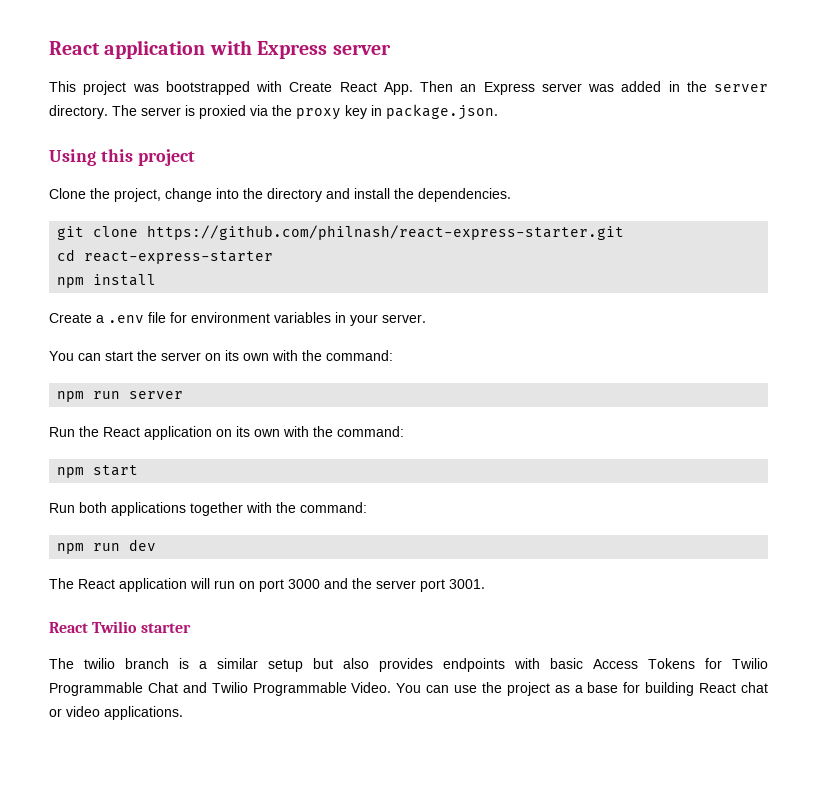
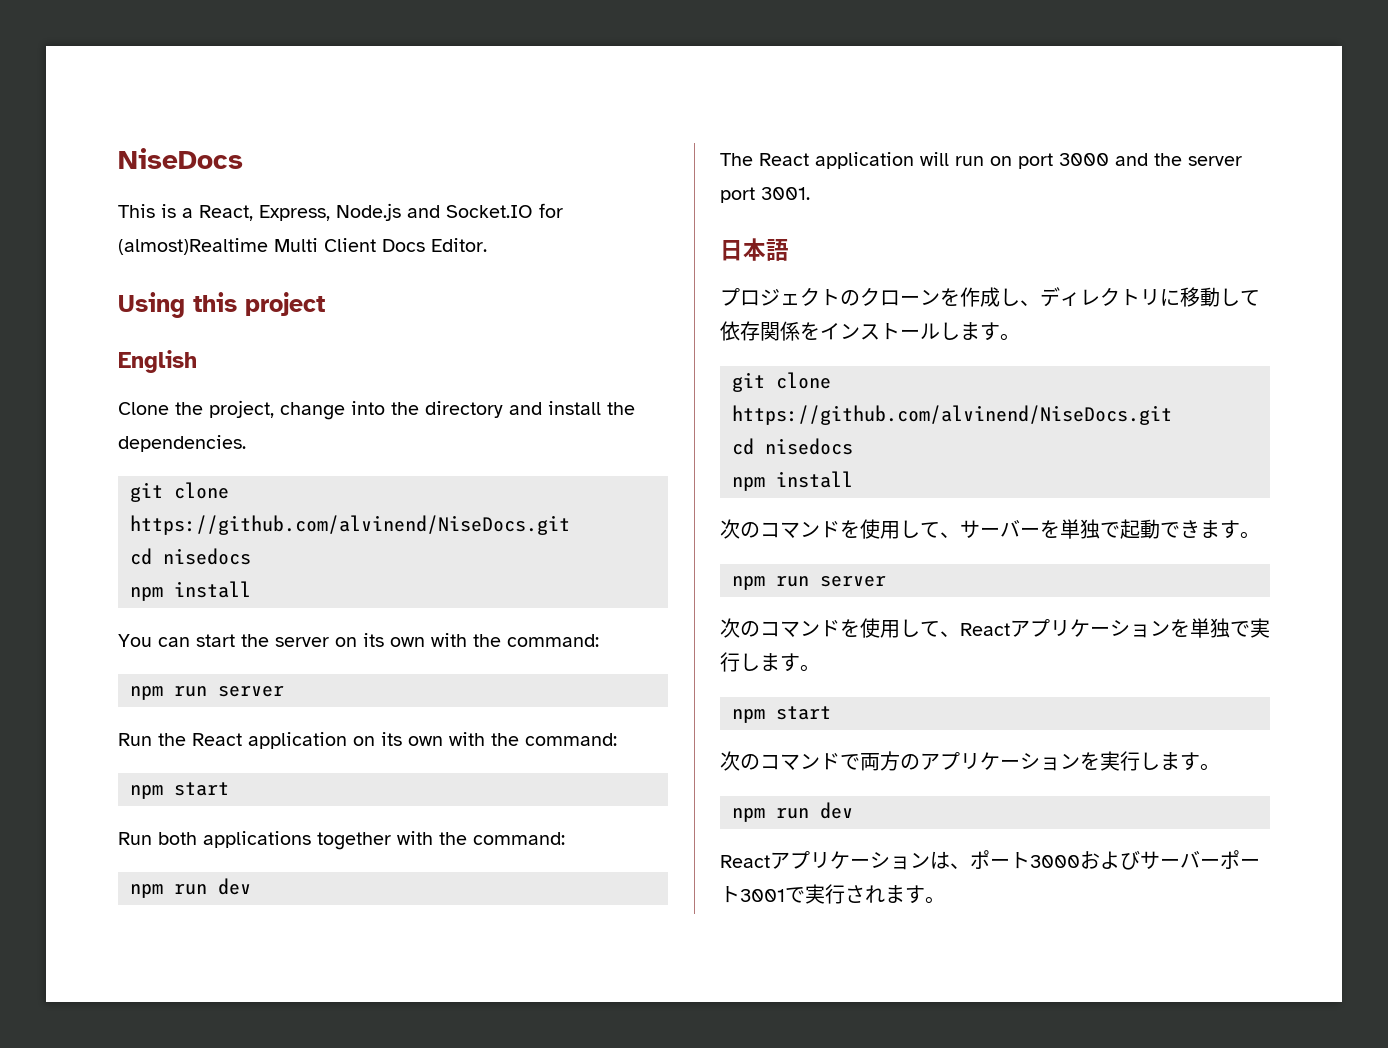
- React application with Express server
- This project was bootstrapped with Create React App. Then an Express server was added in the server directory. The server is proxied via the proxy key in package.json.
+ NiseDocs
+ This is a React, Express, Node.js and Socket.IO for (almost)Realtime Multi Client Docs Editor.
+ English
  Clone the project, change into the directory and install the dependencies.
- git clone https://github.com/philnash/react-express-starter.git
- cd react-express-starter
+ git clone https://github.com/alvinend/NiseDocs.git
+ cd nisedocs
  npm install
- Create a .env file for environment variables in your server.
- React Twilio starter
- The twilio branch is a similar setup but also provides endpoints with basic Access Tokens for Twilio Programmable Chat and Twilio Programmable Video. You can use the project as a base for building React chat or video applications.
+ 日本語
+ プロジェクトのクローンを作成し、ディレクトリに移動して依存関係をインストールします。
+ git clone https://github.com/alvinend/NiseDocs.git
+ cd nisedocs
+ npm install
+ 次のコマンドを使用して、サーバーを単独で起動できます。
+ npm run server
+ 次のコマンドを使用して、Reactアプリケーションを単独で実行します。
+ npm start
+ 次のコマンドで両方のアプリケーションを実行します。
+ npm run dev
+ Reactアプリケーションは、ポート3000およびサーバーポート3001で実行されます。

